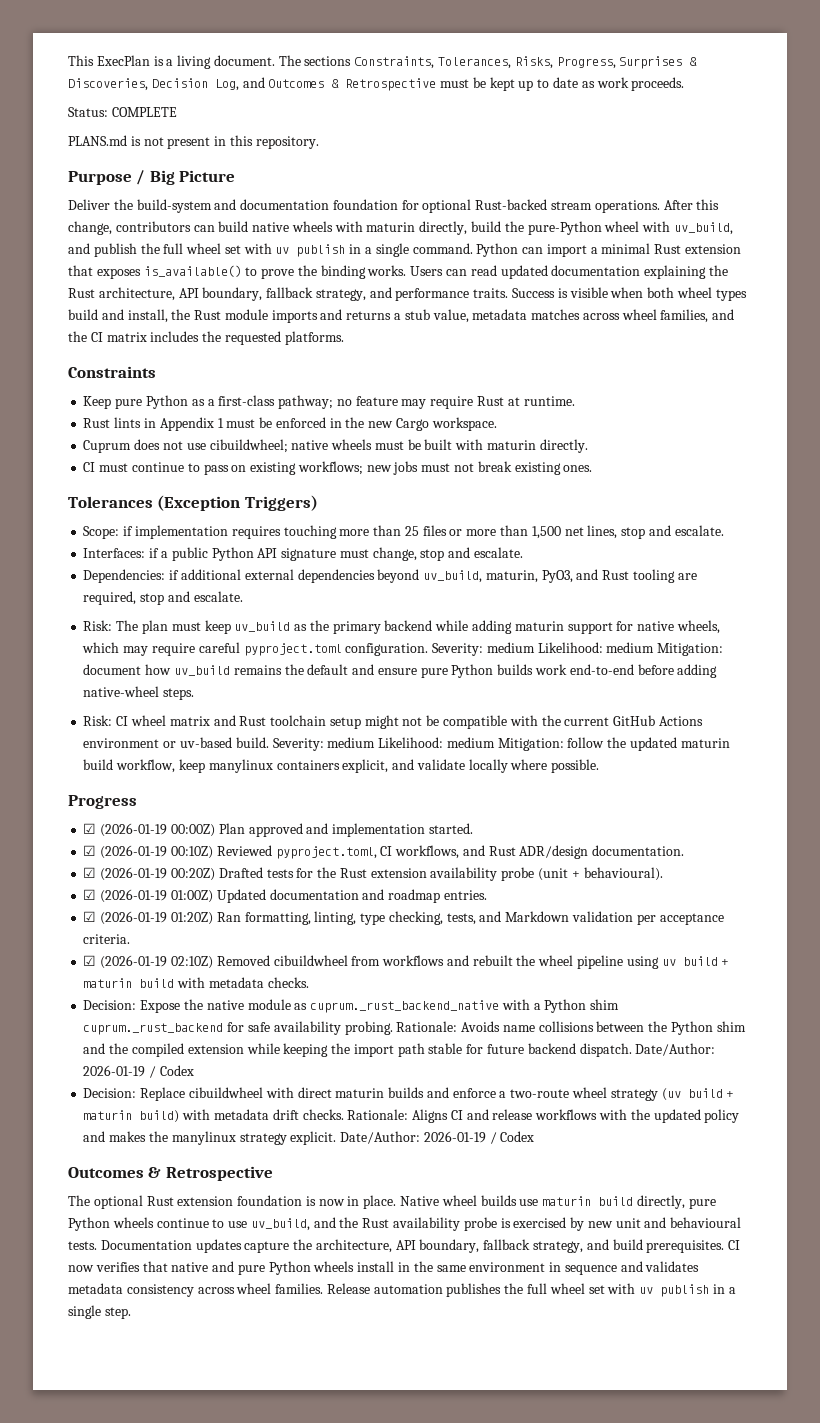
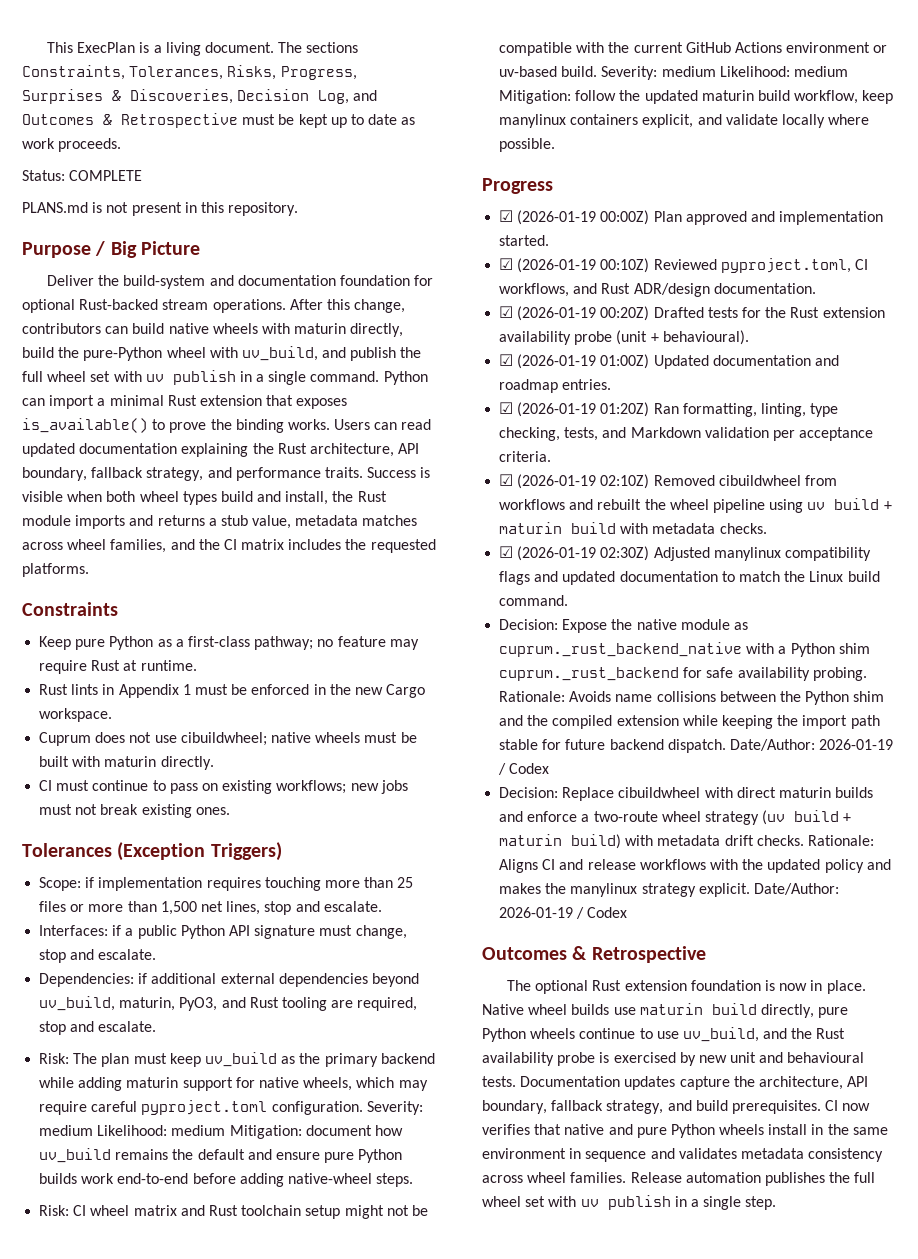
+ ☑ (2026-01-19 02:30Z) Adjusted manylinux compatibility flags and updated documentation to match the Linux build command.

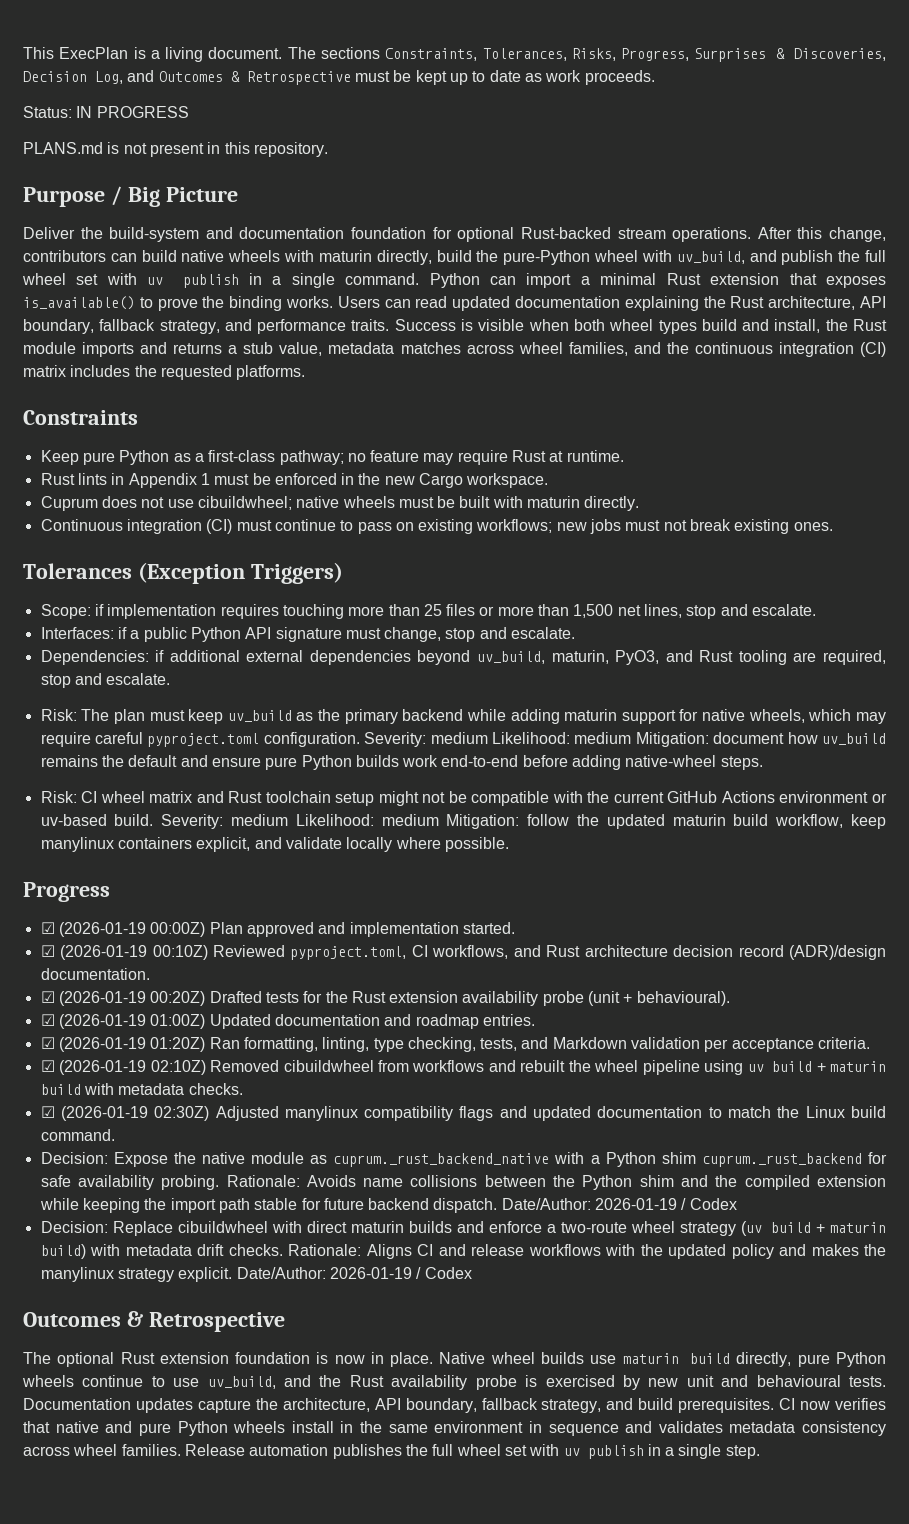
- Status: COMPLETE
+ Status: IN PROGRESS
- Success is visible when both wheel types build and install, the Rust module imports and returns a stub value, metadata matches across wheel families, and the CI matrix includes the requested platforms.
+ Success is visible when both wheel types build and install, the Rust module imports and returns a stub value, metadata matches across wheel families, and the continuous integration (CI) matrix includes the requested platforms.
- CI must continue to pass on existing workflows; new jobs must not break existing ones.
+ Continuous integration (CI) must continue to pass on existing workflows; new jobs must not break existing ones.
- ☑ (2026-01-19 00:10Z) Reviewed pyproject.toml, CI workflows, and Rust ADR/design documentation.
+ ☑ (2026-01-19 00:10Z) Reviewed pyproject.toml, CI workflows, and Rust architecture decision record (ADR)/design documentation.

